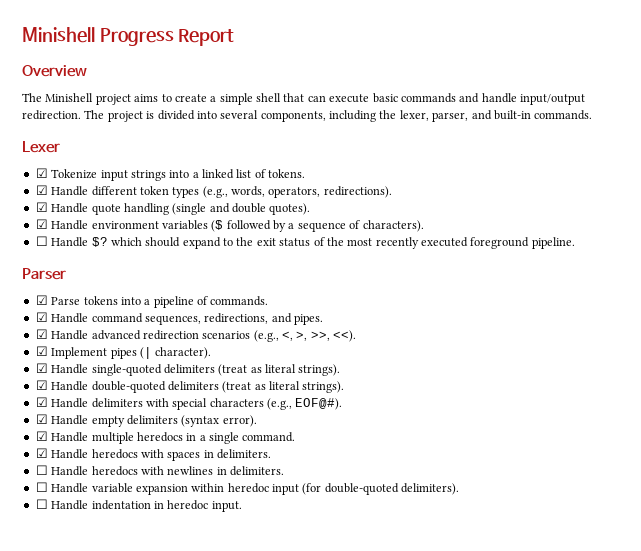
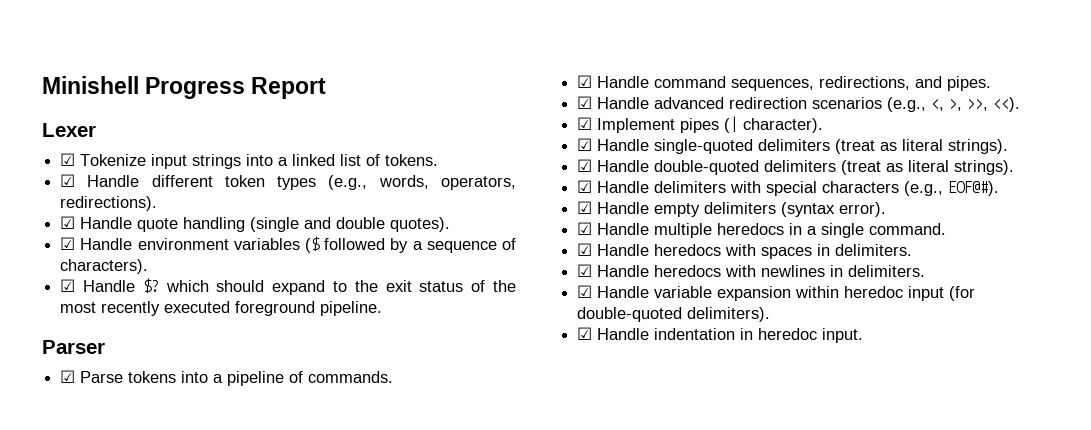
- Overview
- The Minishell project aims to create a simple shell that can execute basic commands and handle input/output redirection. The project is divided into several components, including the lexer, parser, and built-in commands.
- ☐ Handle $? which should expand to the exit status of the most recently executed foreground pipeline.
+ ☑ Handle $? which should expand to the exit status of the most recently executed foreground pipeline.
- ☐ Handle heredocs with newlines in delimiters.
+ ☑ Handle heredocs with newlines in delimiters.
- ☐ Handle variable expansion within heredoc input (for double-quoted delimiters).
+ ☑ Handle variable expansion within heredoc input (for double-quoted delimiters).
- ☐ Handle indentation in heredoc input.
+ ☑ Handle indentation in heredoc input.

